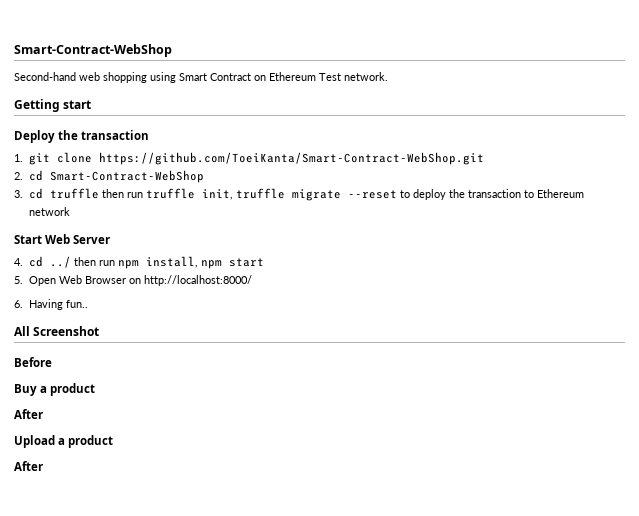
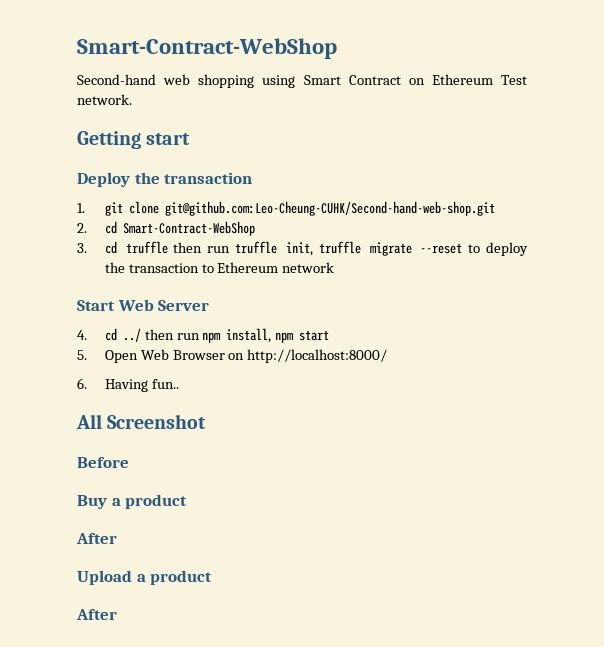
- 1. git clone https://github.com/ToeiKanta/Smart-Contract-WebShop.git
+ 1. git clone git@github.com:Leo-Cheung-CUHK/Second-hand-web-shop.git

